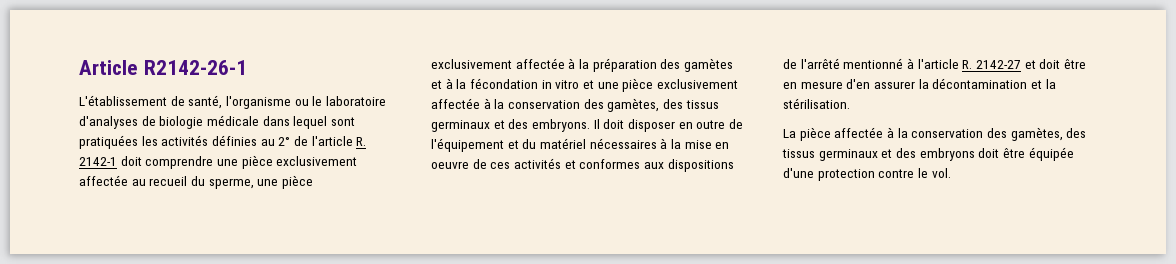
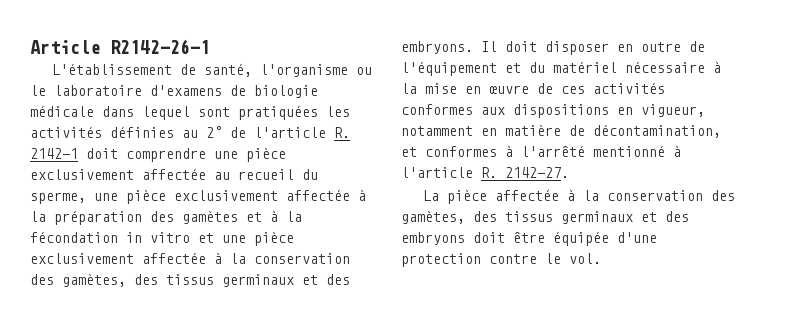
- L'établissement de santé, l'organisme ou le laboratoire d'analyses de biologie médicale dans lequel sont pratiquées les activités définies au 2° de l'article R. 2142-1 doit comprendre une pièce exclusivement affectée au recueil du sperme, une pièce exclusivement affectée à la préparation des gamètes et à la fécondation in vitro et une pièce exclusivement affectée à la conservation des gamètes, des tissus germinaux et des embryons.
+ L'établissement de santé, l'organisme ou le laboratoire d'examens de biologie médicale dans lequel sont pratiquées les activités définies au 2° de l'article R. 2142-1 doit comprendre une pièce exclusivement affectée au recueil du sperme, une pièce exclusivement affectée à la préparation des gamètes et à la fécondation in vitro et une pièce exclusivement affectée à la conservation des gamètes, des tissus germinaux et des embryons.
- Il doit disposer en outre de l'équipement et du matériel nécessaires à la mise en oeuvre de ces activités et conformes aux dispositions de l'arrêté mentionné à l'article R. 2142-27 et doit être en mesure d'en assurer la décontamination et la stérilisation.
+ Il doit disposer en outre de l'équipement et du matériel nécessaire à la mise en œuvre de ces activités conformes aux dispositions en vigueur, notamment en matière de décontamination, et conformes à l'arrêté mentionné à l'article R. 2142-27.

